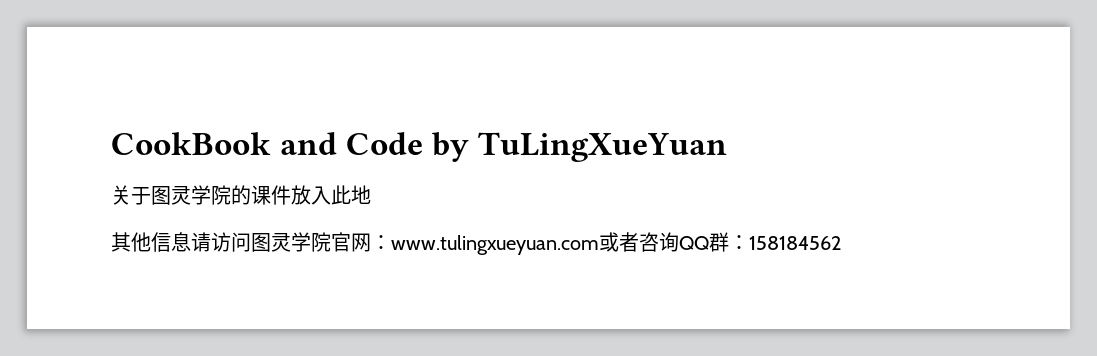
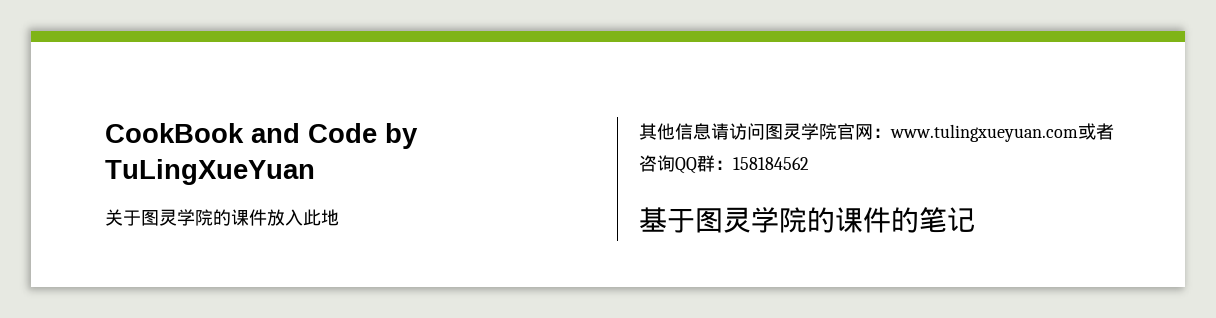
+ 基于图灵学院的课件的笔记

